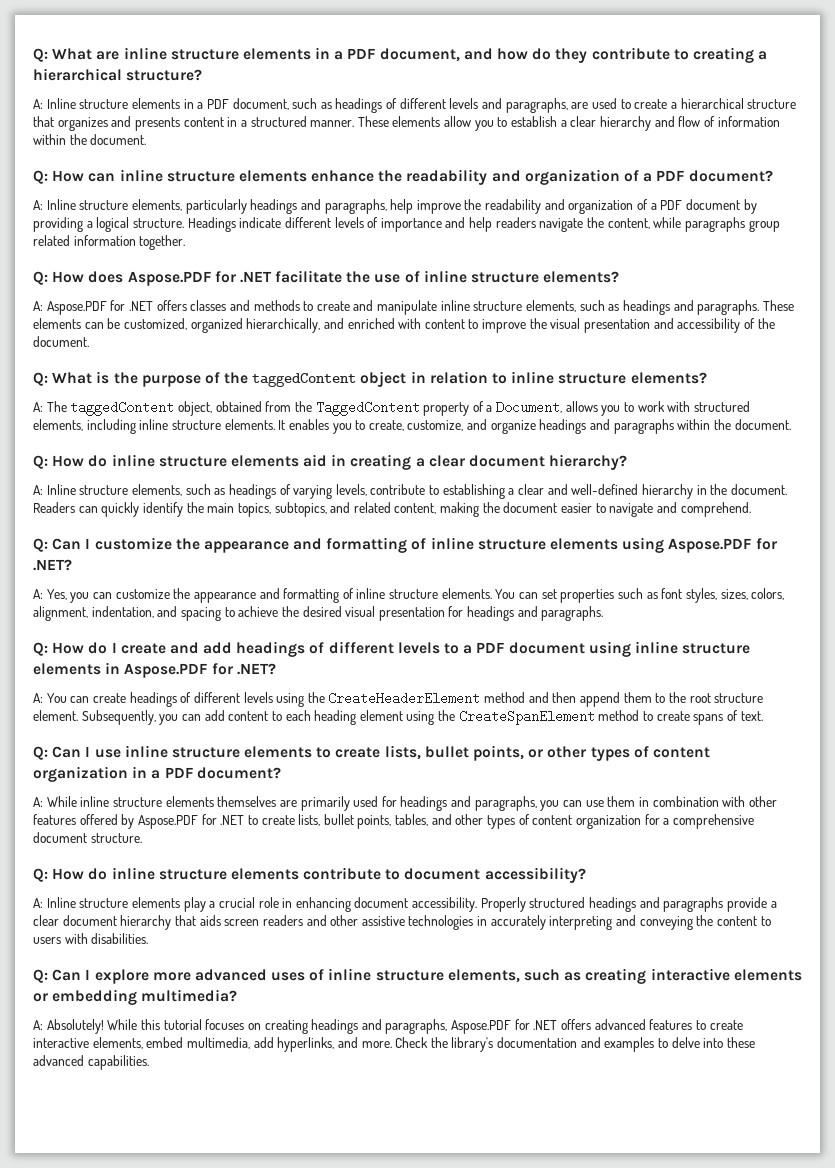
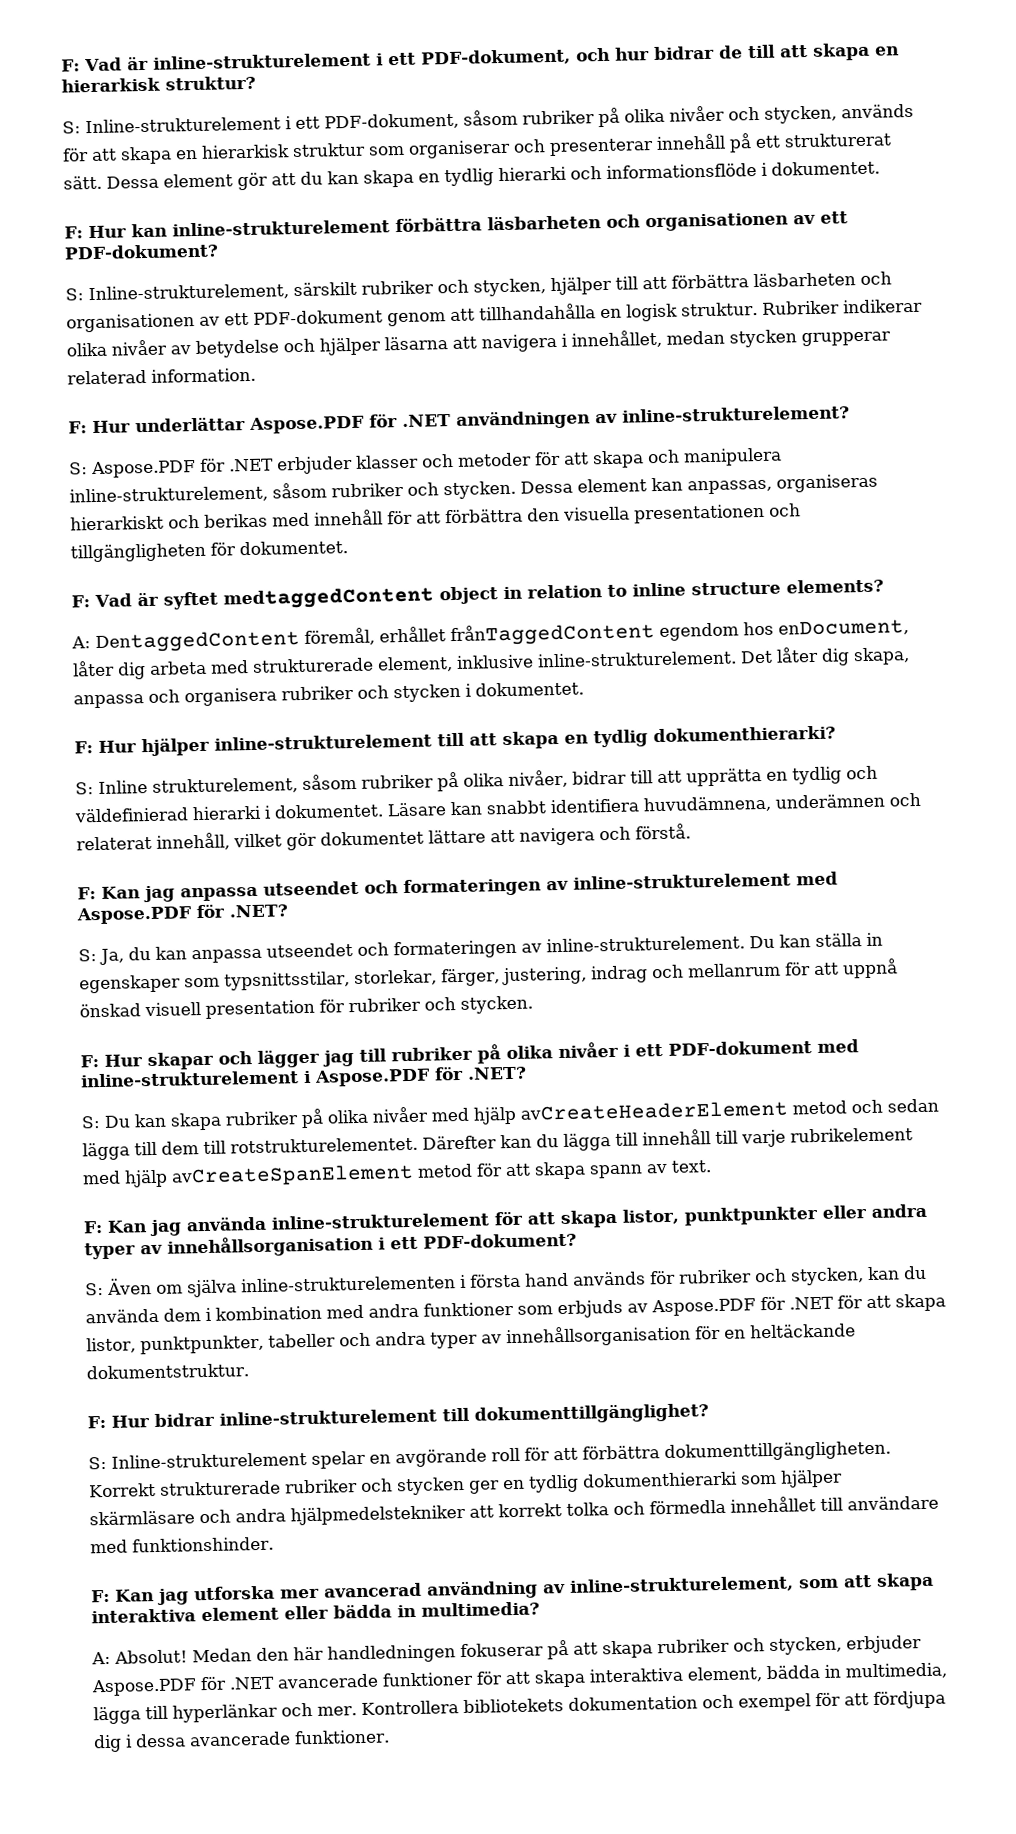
- Q: What are inline structure elements in a PDF document, and how do they contribute to creating a hierarchical structure?
- A: Inline structure elements in a PDF document, such as headings of different levels and paragraphs, are used to create a hierarchical structure that organizes and presents content in a structured manner. These elements allow you to establish a clear hierarchy and flow of information within the document.
- Q: How can inline structure elements enhance the readability and organization of a PDF document?
- A: Inline structure elements, particularly headings and paragraphs, help improve the readability and organization of a PDF document by providing a logical structure. Headings indicate different levels of importance and help readers navigate the content, while paragraphs group related information together.
- Q: How does Aspose.PDF for .NET facilitate the use of inline structure elements?
- A: Aspose.PDF for .NET offers classes and methods to create and manipulate inline structure elements, such as headings and paragraphs. These elements can be customized, organized hierarchically, and enriched with content to improve the visual presentation and accessibility of the document.
- Q: What is the purpose of the taggedContent object in relation to inline structure elements?
+ F: Vad är inline-strukturelement i ett PDF-dokument, och hur bidrar de till att skapa en hierarkisk struktur?
+ S: Inline-strukturelement i ett PDF-dokument, såsom rubriker på olika nivåer och stycken, används för att skapa en hierarkisk struktur som organiserar och presenterar innehåll på ett strukturerat sätt. Dessa element gör att du kan skapa en tydlig hierarki och informationsflöde i dokumentet.
+ F: Hur kan inline-strukturelement förbättra läsbarheten och organisationen av ett PDF-dokument?
+ S: Inline-strukturelement, särskilt rubriker och stycken, hjälper till att förbättra läsbarheten och organisationen av ett PDF-dokument genom att tillhandahålla en logisk struktur. Rubriker indikerar olika nivåer av betydelse och hjälper läsarna att navigera i innehållet, medan stycken grupperar relaterad information.
+ F: Hur underlättar Aspose.PDF för .NET användningen av inline-strukturelement?
+ S: Aspose.PDF för .NET erbjuder klasser och metoder för att skapa och manipulera inline-strukturelement, såsom rubriker och stycken. Dessa element kan anpassas, organiseras hierarkiskt och berikas med innehåll för att förbättra den visuella presentationen och tillgängligheten för dokumentet.
+ F: Vad är syftet medtaggedContent object in relation to inline structure elements?
- A: The taggedContent object, obtained from the TaggedContent property of a Document, allows you to work with structured elements, including inline structure elements. It enables you to create, customize, and organize headings and paragraphs within the document.
- Q: How do inline structure elements aid in creating a clear document hierarchy?
- A: Inline structure elements, such as headings of varying levels, contribute to establishing a clear and well-defined hierarchy in the document. Readers can quickly identify the main topics, subtopics, and related content, making the document easier to navigate and comprehend.
- Q: Can I customize the appearance and formatting of inline structure elements using Aspose.PDF for .NET?
- A: Yes, you can customize the appearance and formatting of inline structure elements. You can set properties such as font styles, sizes, colors, alignment, indentation, and spacing to achieve the desired visual presentation for headings and paragraphs.
- Q: How do I create and add headings of different levels to a PDF document using inline structure elements in Aspose.PDF for .NET?
- A: You can create headings of different levels using the CreateHeaderElement method and then append them to the root structure element. Subsequently, you can add content to each heading element using the CreateSpanElement method to create spans of text.
- Q: Can I use inline structure elements to create lists, bullet points, or other types of content organization in a PDF document?
- A: While inline structure elements themselves are primarily used for headings and paragraphs, you can use them in combination with other features offered by Aspose.PDF for .NET to create lists, bullet points, tables, and other types of content organization for a comprehensive document structure.
- Q: How do inline structure elements contribute to document accessibility?
- A: Inline structure elements play a crucial role in enhancing document accessibility. Properly structured headings and paragraphs provide a clear document hierarchy that aids screen readers and other assistive technologies in accurately interpreting and conveying the content to users with disabilities.
- Q: Can I explore more advanced uses of inline structure elements, such as creating interactive elements or embedding multimedia?
- A: Absolutely! While this tutorial focuses on creating headings and paragraphs, Aspose.PDF for .NET offers advanced features to create interactive elements, embed multimedia, add hyperlinks, and more. Check the library's documentation and examples to delve into these advanced capabilities.
+ A: DentaggedContent föremål, erhållet frånTaggedContent egendom hos enDocument, låter dig arbeta med strukturerade element, inklusive inline-strukturelement. Det låter dig skapa, anpassa och organisera rubriker och stycken i dokumentet.
+ F: Hur hjälper inline-strukturelement till att skapa en tydlig dokumenthierarki?
+ S: Inline strukturelement, såsom rubriker på olika nivåer, bidrar till att upprätta en tydlig och väldefinierad hierarki i dokumentet. Läsare kan snabbt identifiera huvudämnena, underämnen och relaterat innehåll, vilket gör dokumentet lättare att navigera och förstå.
+ F: Kan jag anpassa utseendet och formateringen av inline-strukturelement med Aspose.PDF för .NET?
+ S: Ja, du kan anpassa utseendet och formateringen av inline-strukturelement. Du kan ställa in egenskaper som typsnittsstilar, storlekar, färger, justering, indrag och mellanrum för att uppnå önskad visuell presentation för rubriker och stycken.
+ F: Hur skapar och lägger jag till rubriker på olika nivåer i ett PDF-dokument med inline-strukturelement i Aspose.PDF för .NET?
+ S: Du kan skapa rubriker på olika nivåer med hjälp avCreateHeaderElement metod och sedan lägga till dem till rotstrukturelementet. Därefter kan du lägga till innehåll till varje rubrikelement med hjälp avCreateSpanElement metod för att skapa spann av text.
+ F: Kan jag använda inline-strukturelement för att skapa listor, punktpunkter eller andra typer av innehållsorganisation i ett PDF-dokument?
+ S: Även om själva inline-strukturelementen i första hand används för rubriker och stycken, kan du använda dem i kombination med andra funktioner som erbjuds av Aspose.PDF för .NET för att skapa listor, punktpunkter, tabeller och andra typer av innehållsorganisation för en heltäckande dokumentstruktur.
+ F: Hur bidrar inline-strukturelement till dokumenttillgänglighet?
+ S: Inline-strukturelement spelar en avgörande roll för att förbättra dokumenttillgängligheten. Korrekt strukturerade rubriker och stycken ger en tydlig dokumenthierarki som hjälper skärmläsare och andra hjälpmedelstekniker att korrekt tolka och förmedla innehållet till användare med funktionshinder.
+ F: Kan jag utforska mer avancerad användning av inline-strukturelement, som att skapa interaktiva element eller bädda in multimedia?
+ A: Absolut! Medan den här handledningen fokuserar på att skapa rubriker och stycken, erbjuder Aspose.PDF för .NET avancerade funktioner för att skapa interaktiva element, bädda in multimedia, lägga till hyperlänkar och mer. Kontrollera bibliotekets dokumentation och exempel för att fördjupa dig i dessa avancerade funktioner.

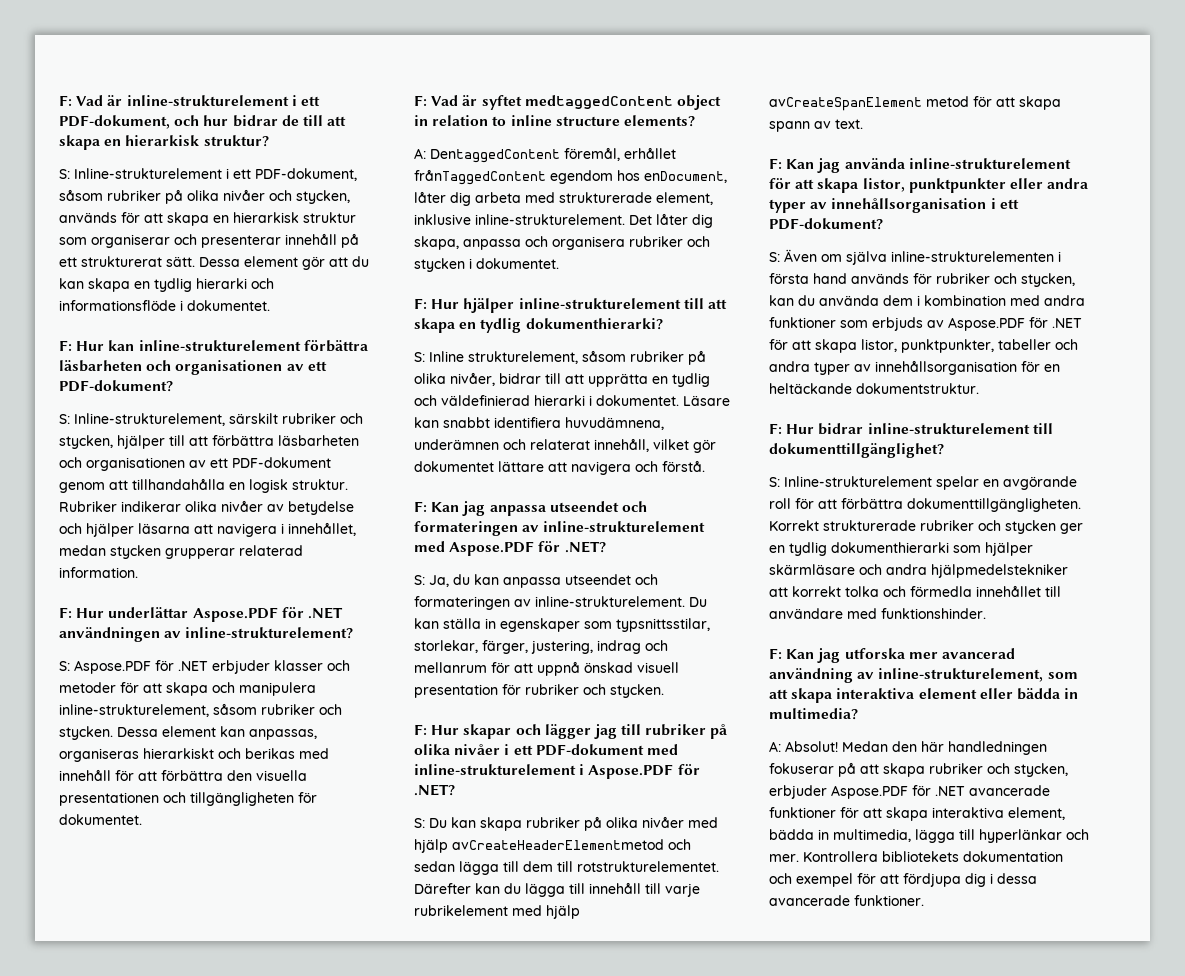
- S: Du kan skapa rubriker på olika nivåer med hjälp avCreateHeaderElement metod och sedan lägga till dem till rotstrukturelementet.
+ S: Du kan skapa rubriker på olika nivåer med hjälp avCreateHeaderElementmetod och sedan lägga till dem till rotstrukturelementet.

